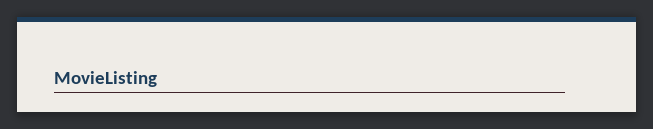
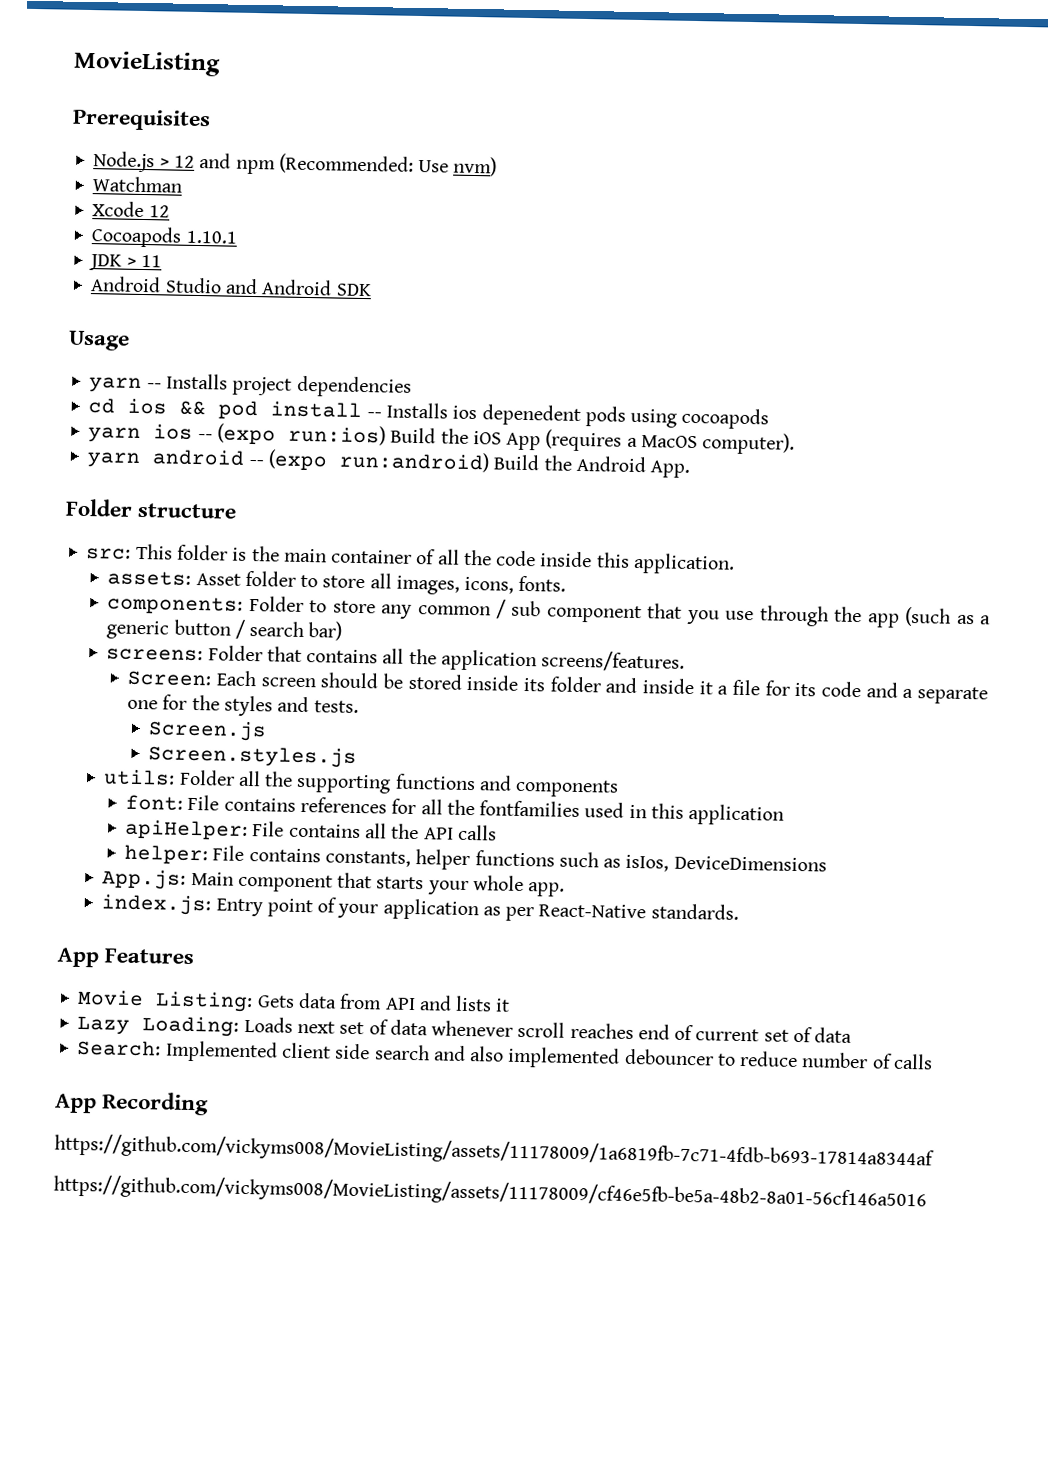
+ Prerequisites
+ Node.js > 12 and npm (Recommended: Use nvm)
+ Watchman
+ Xcode 12
+ Cocoapods 1.10.1
+ JDK > 11
+ Android Studio and Android SDK
+ Usage
+ yarn -- Installs project dependencies
+ cd ios && pod install -- Installs ios depenedent pods using cocoapods
+ yarn ios -- (expo run:ios) Build the iOS App (requires a MacOS computer).
+ yarn android -- (expo run:android) Build the Android App.
+ Folder structure
+ src: This folder is the main container of all the code inside this application.
+ assets: Asset folder to store all images, icons, fonts.
+ components: Folder to store any common / sub component that you use through the app (such as a generic button / search bar)
+ screens: Folder that contains all the application screens/features.
+ Screen: Each screen should be stored inside its folder and inside it a file for its code and a separate one for the styles and tests.
+ Screen.js
+ Screen.styles.js
+ utils: Folder all the supporting functions and components
+ font: File contains references for all the fontfamilies used in this application
+ apiHelper: File contains all the API calls
+ helper: File contains constants, helper functions such as isIos, DeviceDimensions
+ App.js: Main component that starts your whole app.
+ index.js: Entry point of your application as per React-Native standards.
+ App Features
+ Movie Listing: Gets data from API and lists it
+ Lazy Loading: Loads next set of data whenever scroll reaches end of current set of data
+ Search: Implemented client side search and also implemented debouncer to reduce number of calls
+ App Recording
+ https://github.com/vickyms008/MovieListing/assets/11178009/1a6819fb-7c71-4fdb-b693-17814a8344af
+ https://github.com/vickyms008/MovieListing/assets/11178009/cf46e5fb-be5a-48b2-8a01-56cf146a5016

